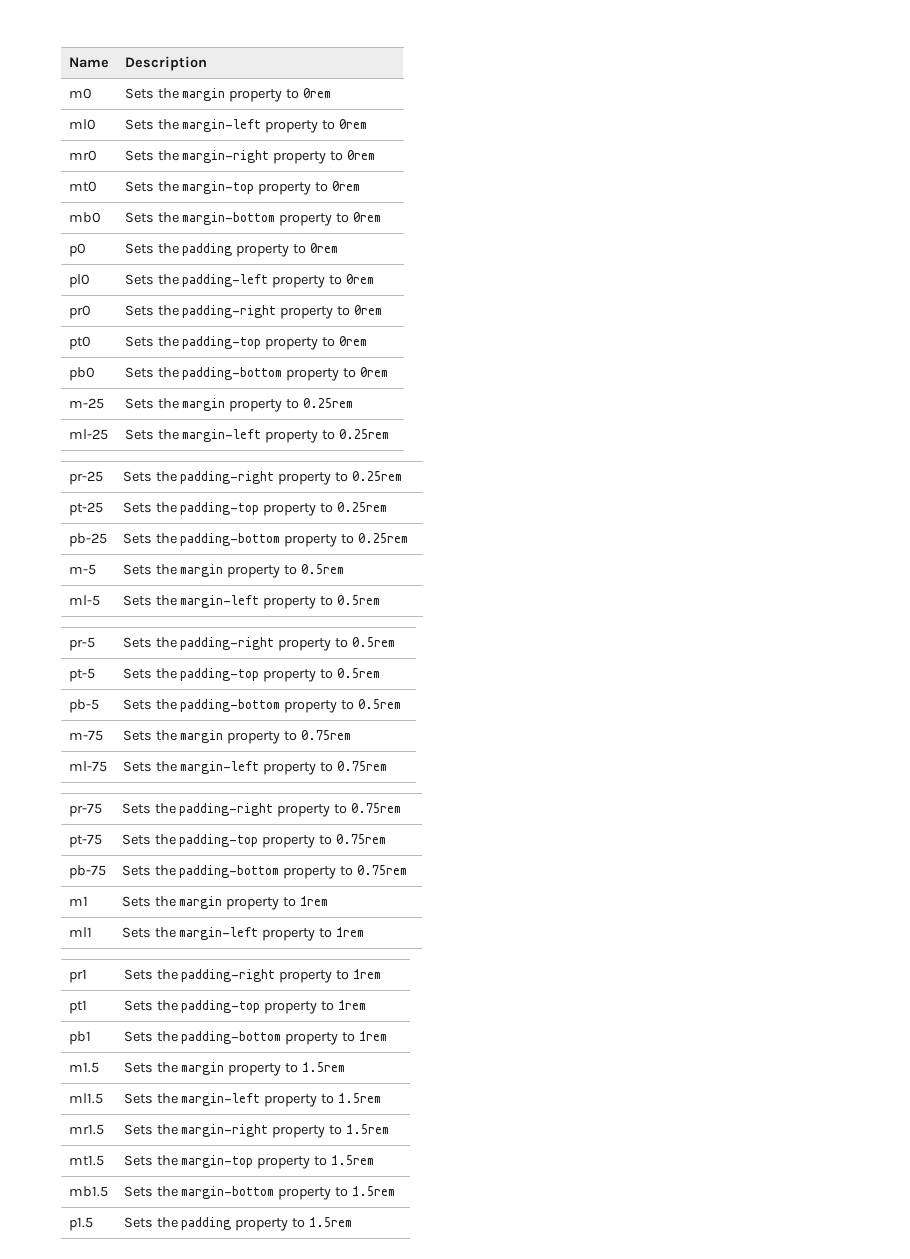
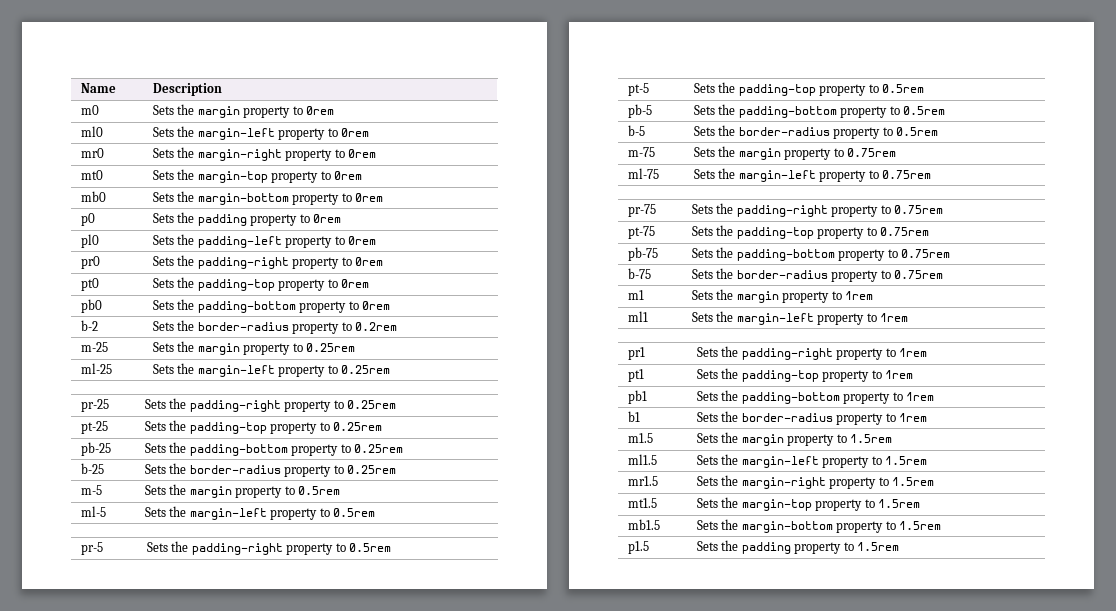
+ b-2 | Sets the border-radius property to 0.2rem
+ b-25 | Sets the border-radius property to 0.25rem
+ b-5 | Sets the border-radius property to 0.5rem
+ b-75 | Sets the border-radius property to 0.75rem
+ b1 | Sets the border-radius property to 1rem

